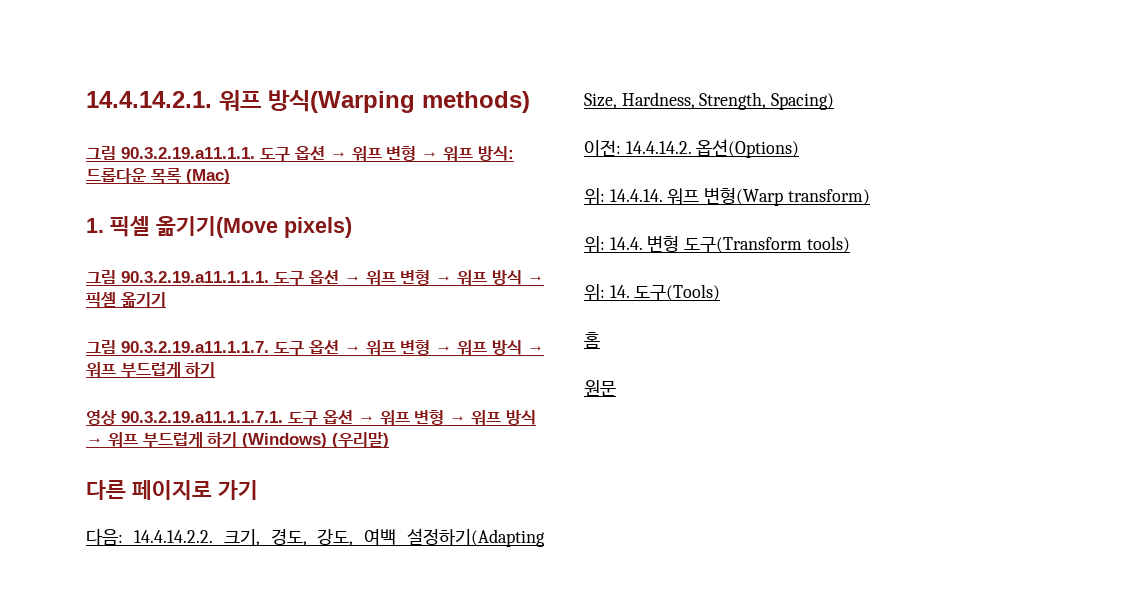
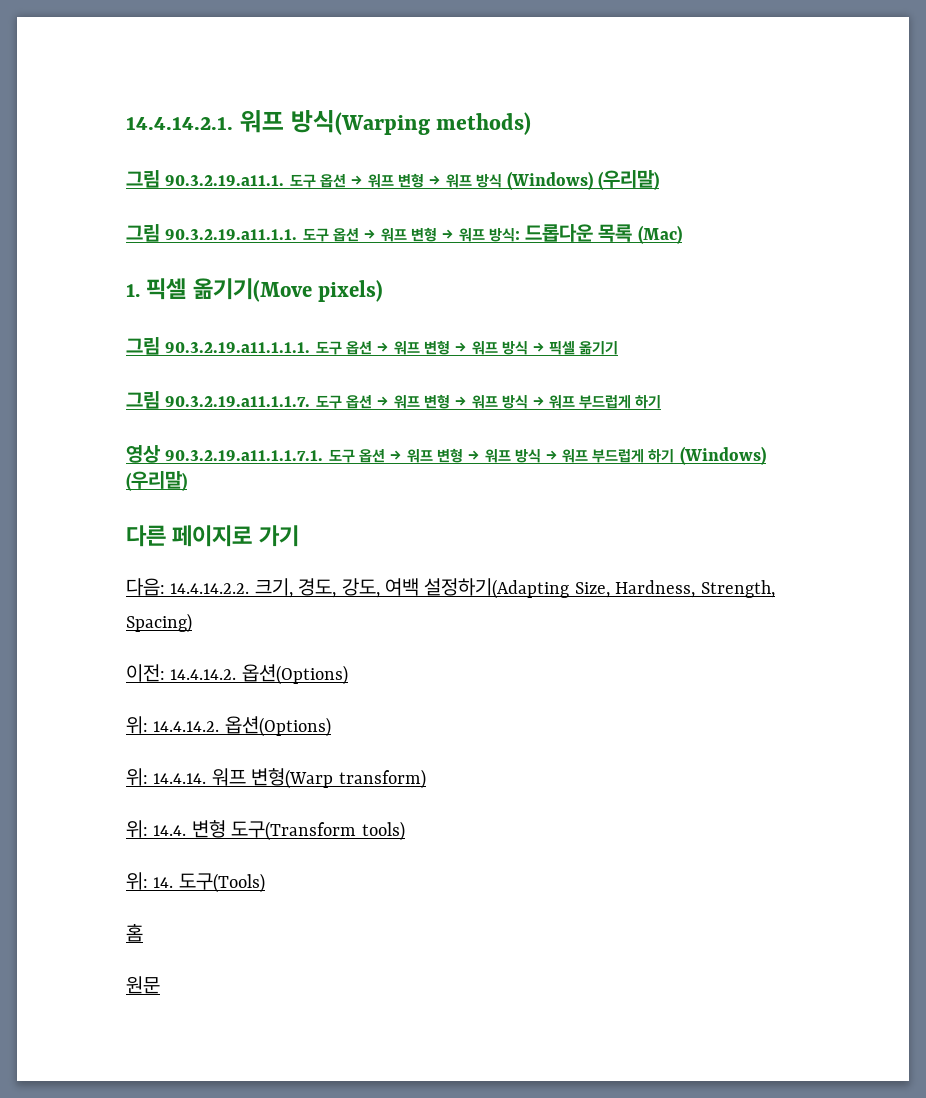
+ 그림 90.3.2.19.a11.1. 도구 옵션 → 워프 변형 → 워프 방식 (Windows) (우리말)
+ 위: 14.4.14.2. 옵션(Options)

